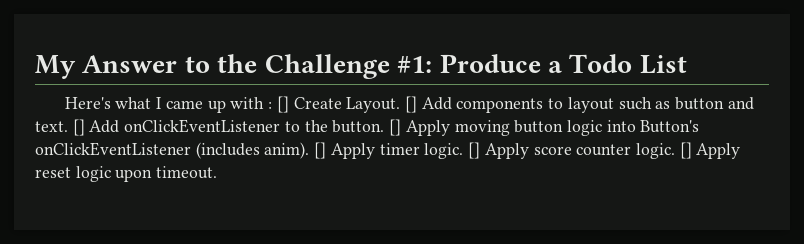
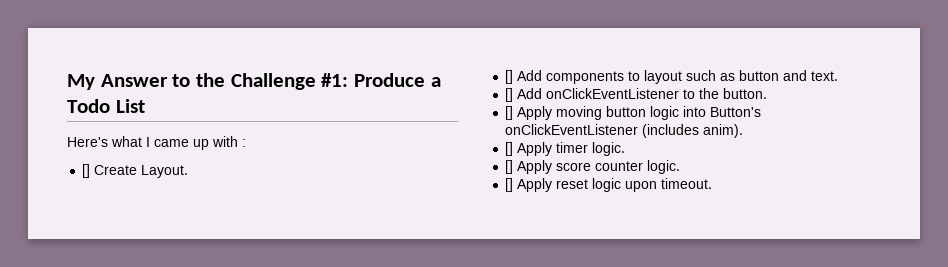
- Here's what I came up with : [] Create Layout. [] Add components to layout such as button and text. [] Add onClickEventListener to the button. [] Apply moving button logic into Button's onClickEventListener (includes anim). [] Apply timer logic. [] Apply score counter logic. [] Apply reset logic upon timeout.
+ Here's what I came up with :
+ [] Create Layout.
+ [] Add components to layout such as button and text.
+ [] Add onClickEventListener to the button.
+ [] Apply moving button logic into Button's onClickEventListener (includes anim).
+ [] Apply timer logic.
+ [] Apply score counter logic.
+ [] Apply reset logic upon timeout.

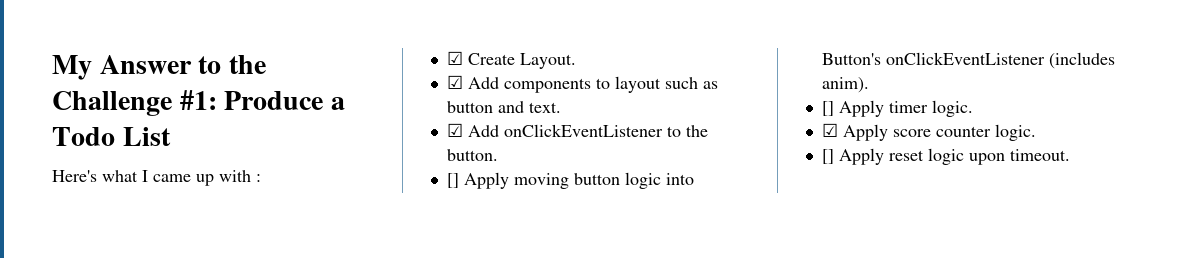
- [] Create Layout.
+ ☑ Create Layout.
- [] Add components to layout such as button and text.
+ ☑ Add components to layout such as button and text.
- [] Add onClickEventListener to the button.
+ ☑ Add onClickEventListener to the button.
- [] Apply score counter logic.
+ ☑ Apply score counter logic.

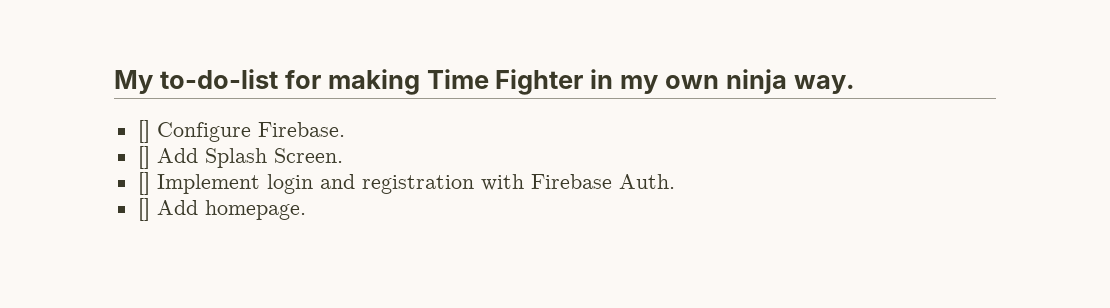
- My Answer to the Challenge #1: Produce a Todo List
- Here's what I came up with :
- ☑ Create Layout.
- ☑ Add components to layout such as button and text.
- ☑ Add onClickEventListener to the button.
- [] Apply moving button logic into Button's onClickEventListener (includes anim).
- [] Apply timer logic.
- ☑ Apply score counter logic.
- [] Apply reset logic upon timeout.
+ My to-do-list for making Time Fighter in my own ninja way.
+ [] Configure Firebase.
+ [] Add Splash Screen.
+ [] Implement login and registration with Firebase Auth.
+ [] Add homepage.

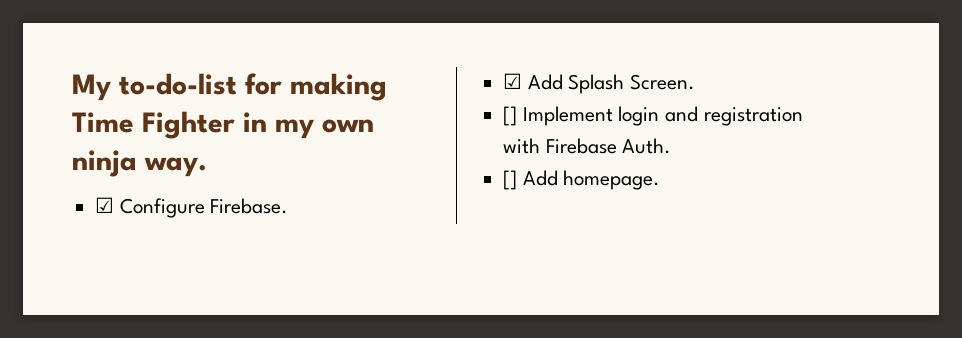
- [] Configure Firebase.
+ ☑ Configure Firebase.
- [] Add Splash Screen.
+ ☑ Add Splash Screen.

